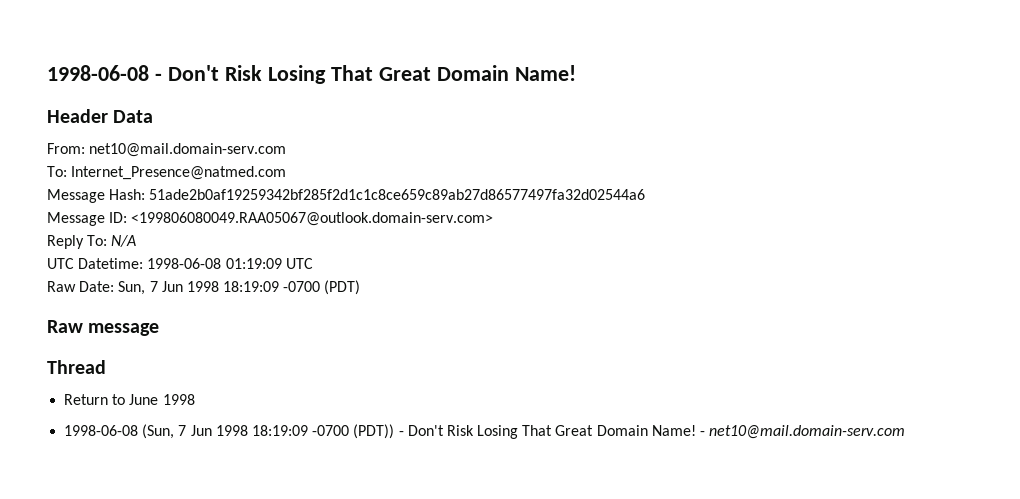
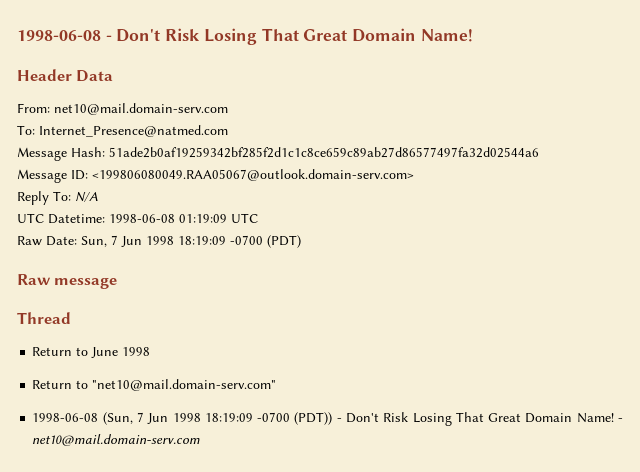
+ Return to "net10@mail.domain-serv.com"

